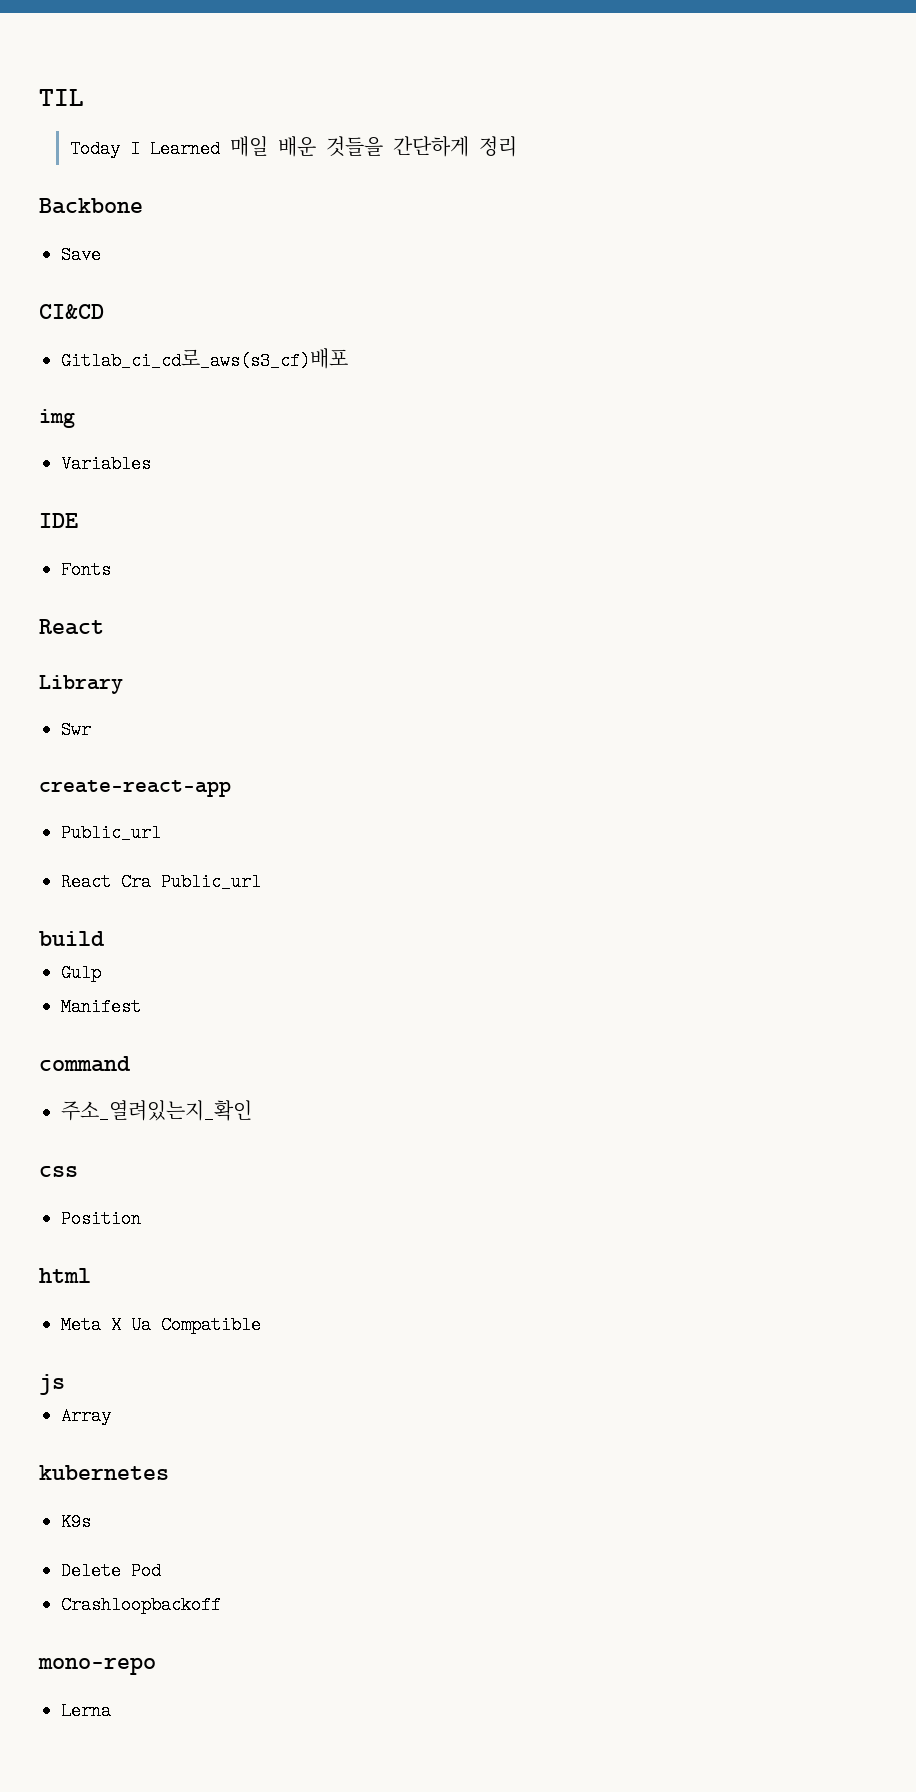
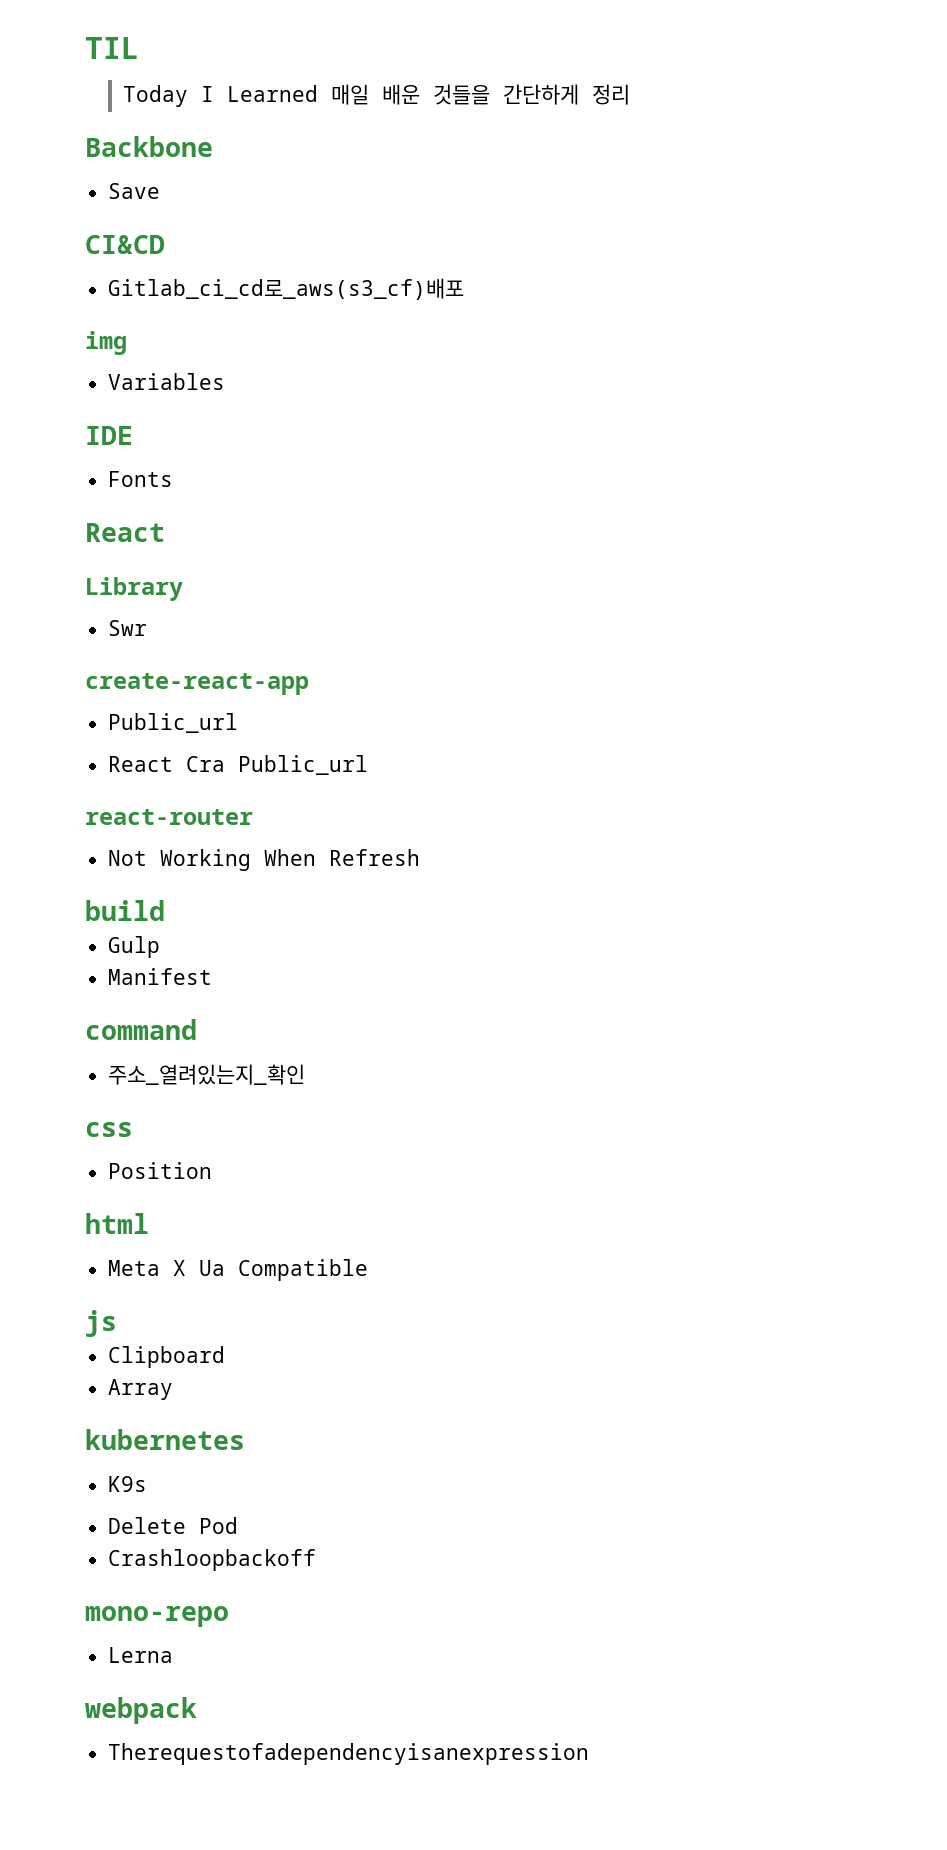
+ react-router
+ Not Working When Refresh
+ Clipboard
+ webpack
+ Therequestofadependencyisanexpression

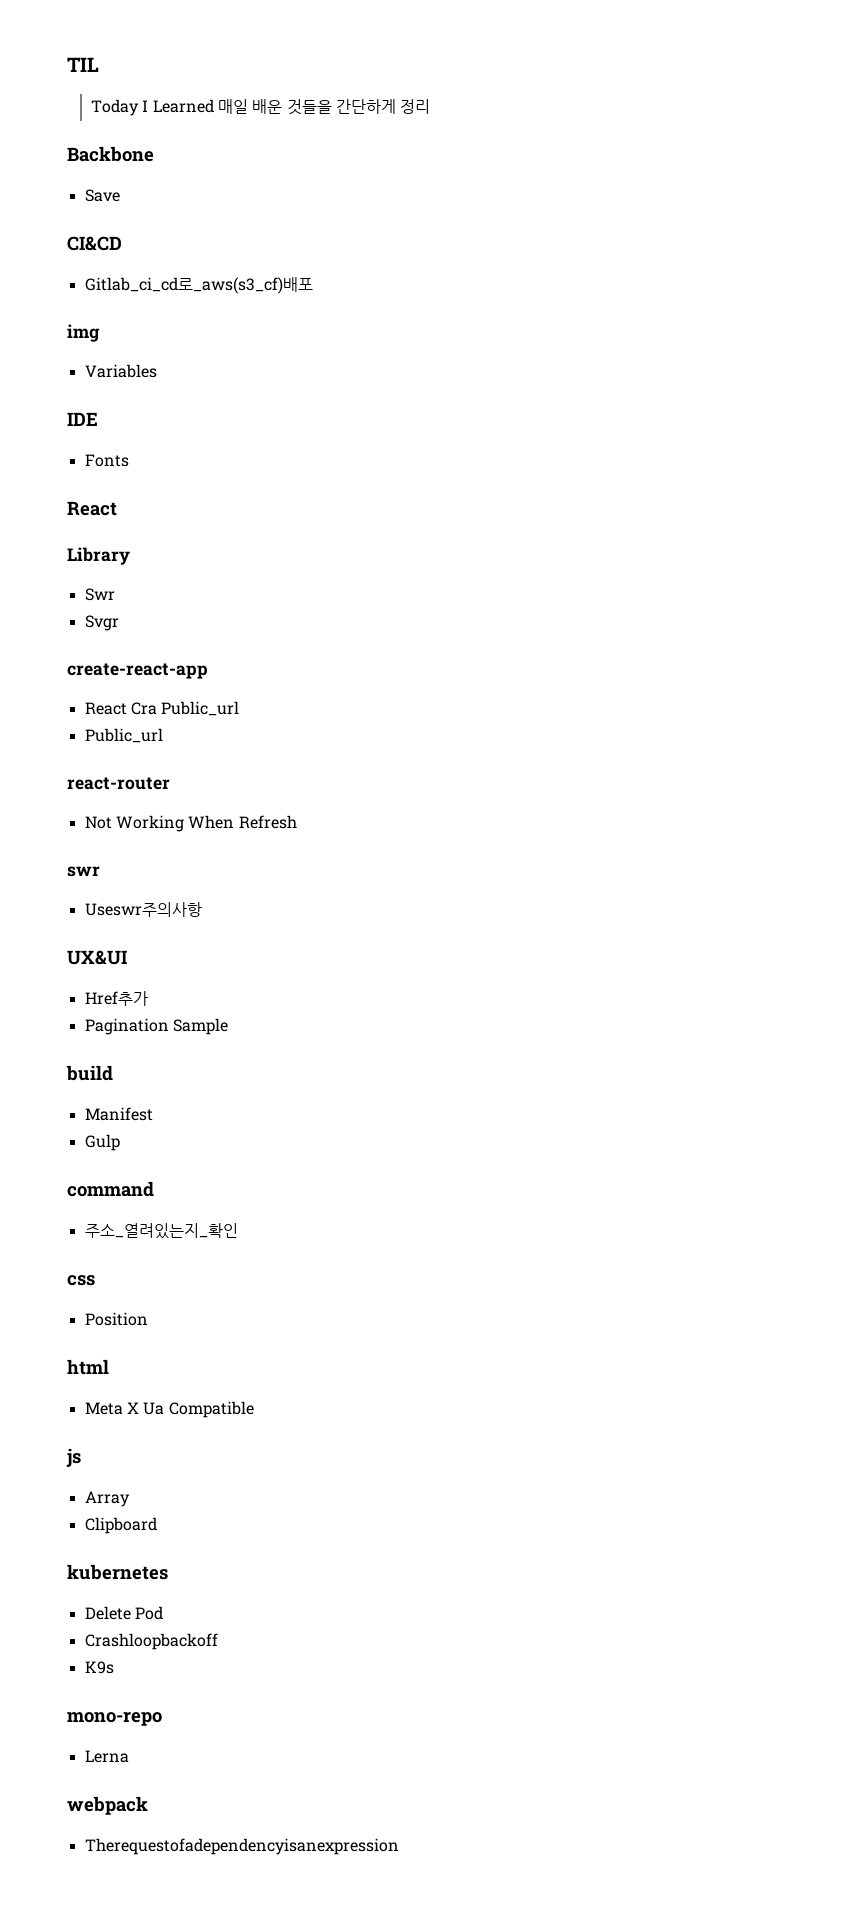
+ Svgr
  create-react-app
- Public_url
  React Cra Public_url
+ Public_url
+ swr
+ Useswr주의사항
+ UX&UI
+ Href추가
+ Pagination Sample
+ Manifest
- Manifest
+ Array
- Array
- K9s
+ K9s

